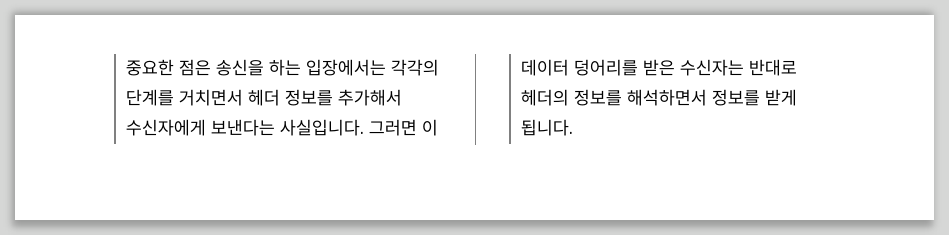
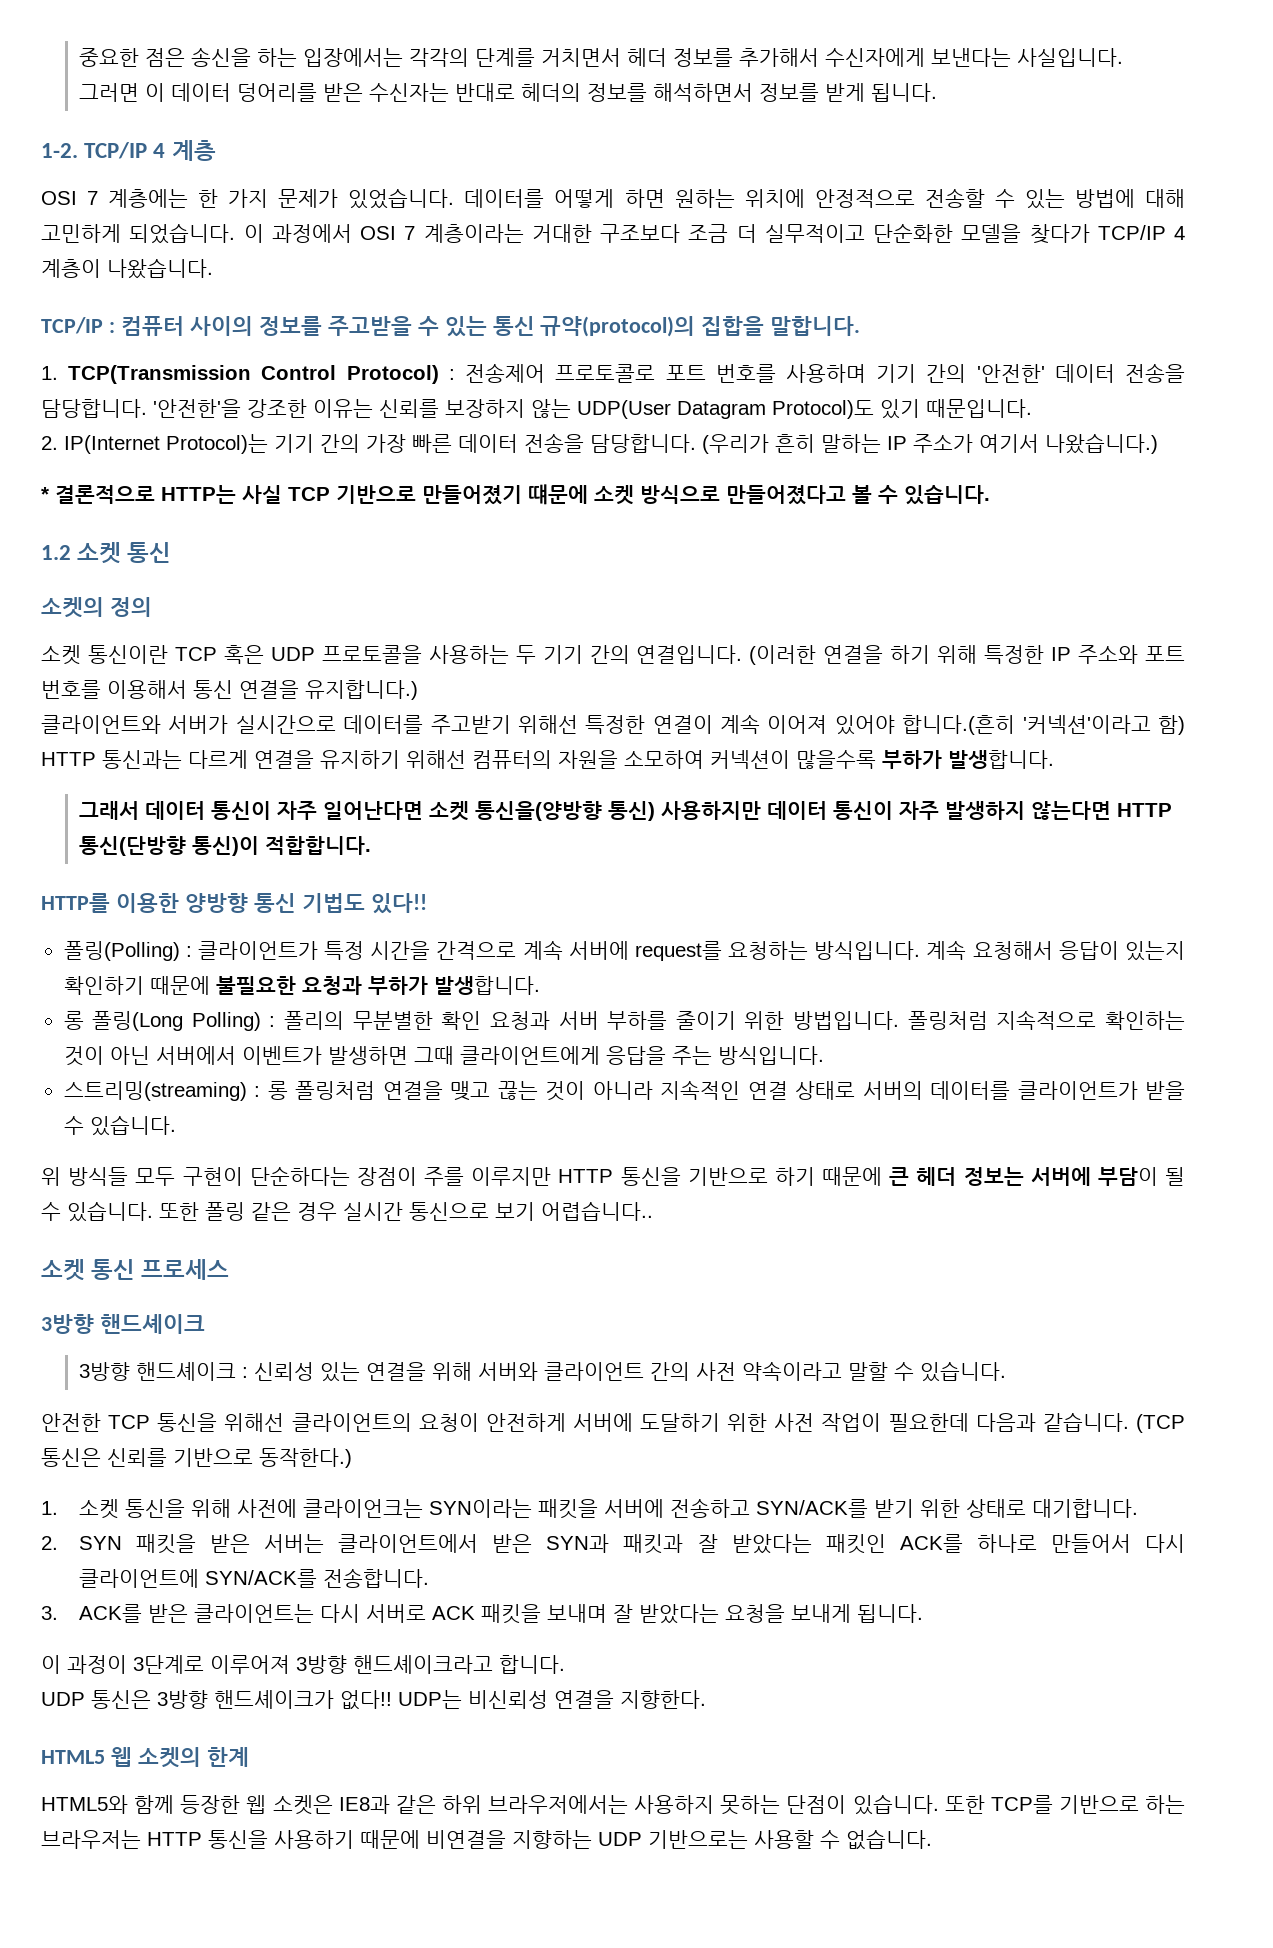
+ 1-2. TCP/IP 4 계층
+ OSI 7 계층에는 한 가지 문제가 있었습니다. 데이터를 어떻게 하면 원하는 위치에 안정적으로 전송할 수 있는 방법에 대해 고민하게 되었습니다. 이 과정에서 OSI 7 계층이라는 거대한 구조보다 조금 더 실무적이고 단순화한 모델을 찾다가 TCP/IP 4 계층이 나왔습니다.
+ TCP/IP : 컴퓨터 사이의 정보를 주고받을 수 있는 통신 규약(protocol)의 집합을 말합니다.
+ 1. TCP(Transmission Control Protocol) : 전송제어 프로토콜로 포트 번호를 사용하며 기기 간의 '안전한' 데이터 전송을 담당합니다. '안전한'을 강조한 이유는 신뢰를 보장하지 않는 UDP(User Datagram Protocol)도 있기 때문입니다.
+ 2. IP(Internet Protocol)는 기기 간의 가장 빠른 데이터 전송을 담당합니다. (우리가 흔히 말하는 IP 주소가 여기서 나왔습니다.)
+ * 결론적으로 HTTP는 사실 TCP 기반으로 만들어졌기 떄문에 소켓 방식으로 만들어졌다고 볼 수 있습니다.
+ 1.2 소켓 통신
+ 소켓의 정의
+ 소켓 통신이란 TCP 혹은 UDP 프로토콜을 사용하는 두 기기 간의 연결입니다. (이러한 연결을 하기 위해 특정한 IP 주소와 포트 번호를 이용해서 통신 연결을 유지합니다.)
+ 클라이언트와 서버가 실시간으로 데이터를 주고받기 위해선 특정한 연결이 계속 이어져 있어야 합니다.(흔히 '커넥션'이라고 함) HTTP 통신과는 다르게 연결을 유지하기 위해선 컴퓨터의 자원을 소모하여 커넥션이 많을수록 부하가 발생합니다.
+ 그래서 데이터 통신이 자주 일어난다면 소켓 통신을(양방향 통신) 사용하지만 데이터 통신이 자주 발생하지 않는다면 HTTP 통신(단방향 통신)이 적합합니다.
+ HTTP를 이용한 양방향 통신 기법도 있다!!
+ 폴링(Polling) : 클라이언트가 특정 시간을 간격으로 계속 서버에 request를 요청하는 방식입니다. 계속 요청해서 응답이 있는지 확인하기 때문에 불필요한 요청과 부하가 발생합니다.
+ 롱 폴링(Long Polling) : 폴리의 무분별한 확인 요청과 서버 부하를 줄이기 위한 방법입니다. 폴링처럼 지속적으로 확인하는 것이 아닌 서버에서 이벤트가 발생하면 그때 클라이언트에게 응답을 주는 방식입니다.
+ 스트리밍(streaming) : 롱 폴링처럼 연결을 맺고 끊는 것이 아니라 지속적인 연결 상태로 서버의 데이터를 클라이언트가 받을 수 있습니다.
+ 위 방식들 모두 구현이 단순하다는 장점이 주를 이루지만 HTTP 통신을 기반으로 하기 때문에 큰 헤더 정보는 서버에 부담이 될 수 있습니다. 또한 폴링 같은 경우 실시간 통신으로 보기 어렵습니다..
+ 소켓 통신 프로세스
+ 3방향 핸드셰이크
+ 3방향 핸드셰이크 : 신뢰성 있는 연결을 위해 서버와 클라이언트 간의 사전 약속이라고 말할 수 있습니다.
+ 안전한 TCP 통신을 위해선 클라이언트의 요청이 안전하게 서버에 도달하기 위한 사전 작업이 필요한데 다음과 같습니다. (TCP 통신은 신뢰를 기반으로 동작한다.)
+ 1. 소켓 통신을 위해 사전에 클라이언크는 SYN이라는 패킷을 서버에 전송하고 SYN/ACK를 받기 위한 상태로 대기합니다.
+ 2. SYN 패킷을 받은 서버는 클라이언트에서 받은 SYN과 패킷과 잘 받았다는 패킷인 ACK를 하나로 만들어서 다시 클라이언트에 SYN/ACK를 전송합니다.
+ 3. ACK를 받은 클라이언트는 다시 서버로 ACK 패킷을 보내며 잘 받았다는 요청을 보내게 됩니다.
+ 이 과정이 3단계로 이루어져 3방향 핸드셰이크라고 합니다.
+ UDP 통신은 3방향 핸드셰이크가 없다!! UDP는 비신뢰성 연결을 지향한다.
+ HTML5 웹 소켓의 한계
+ HTML5와 함께 등장한 웹 소켓은 IE8과 같은 하위 브라우저에서는 사용하지 못하는 단점이 있습니다. 또한 TCP를 기반으로 하는 브라우저는 HTTP 통신을 사용하기 때문에 비연결을 지향하는 UDP 기반으로는 사용할 수 없습니다.

